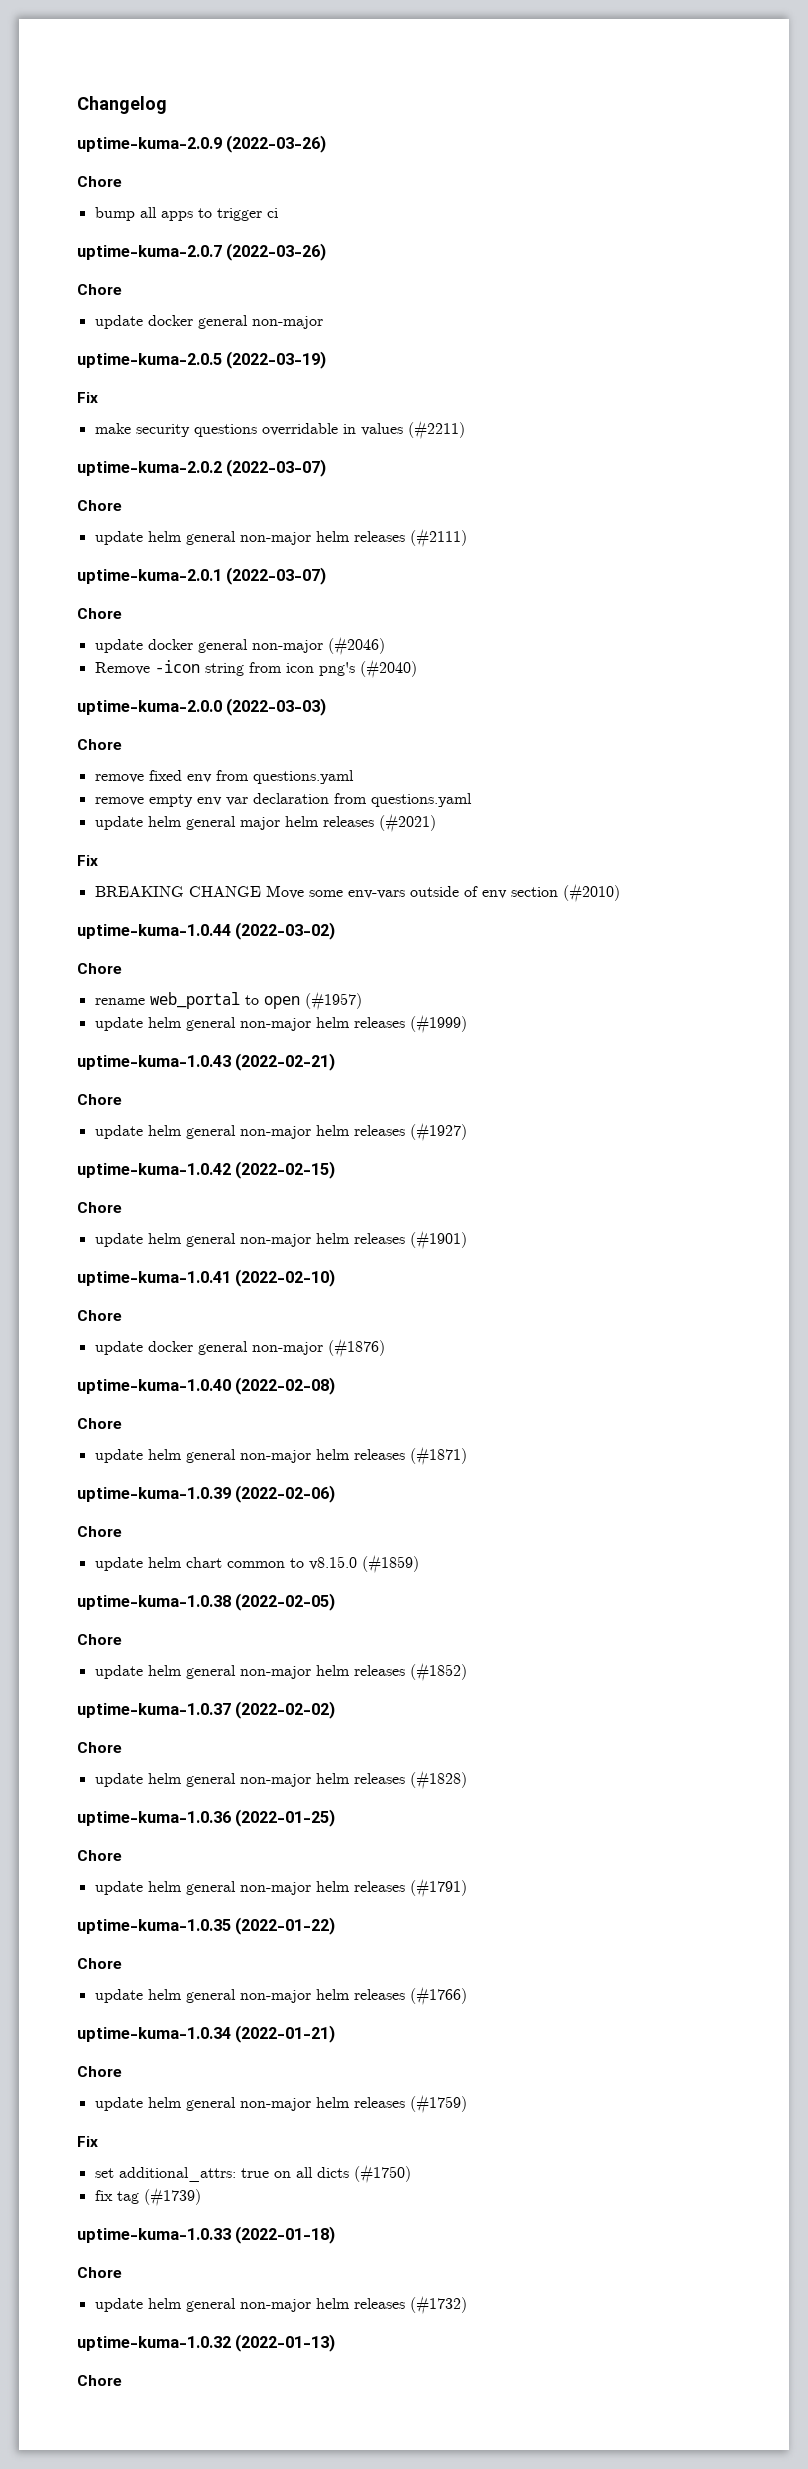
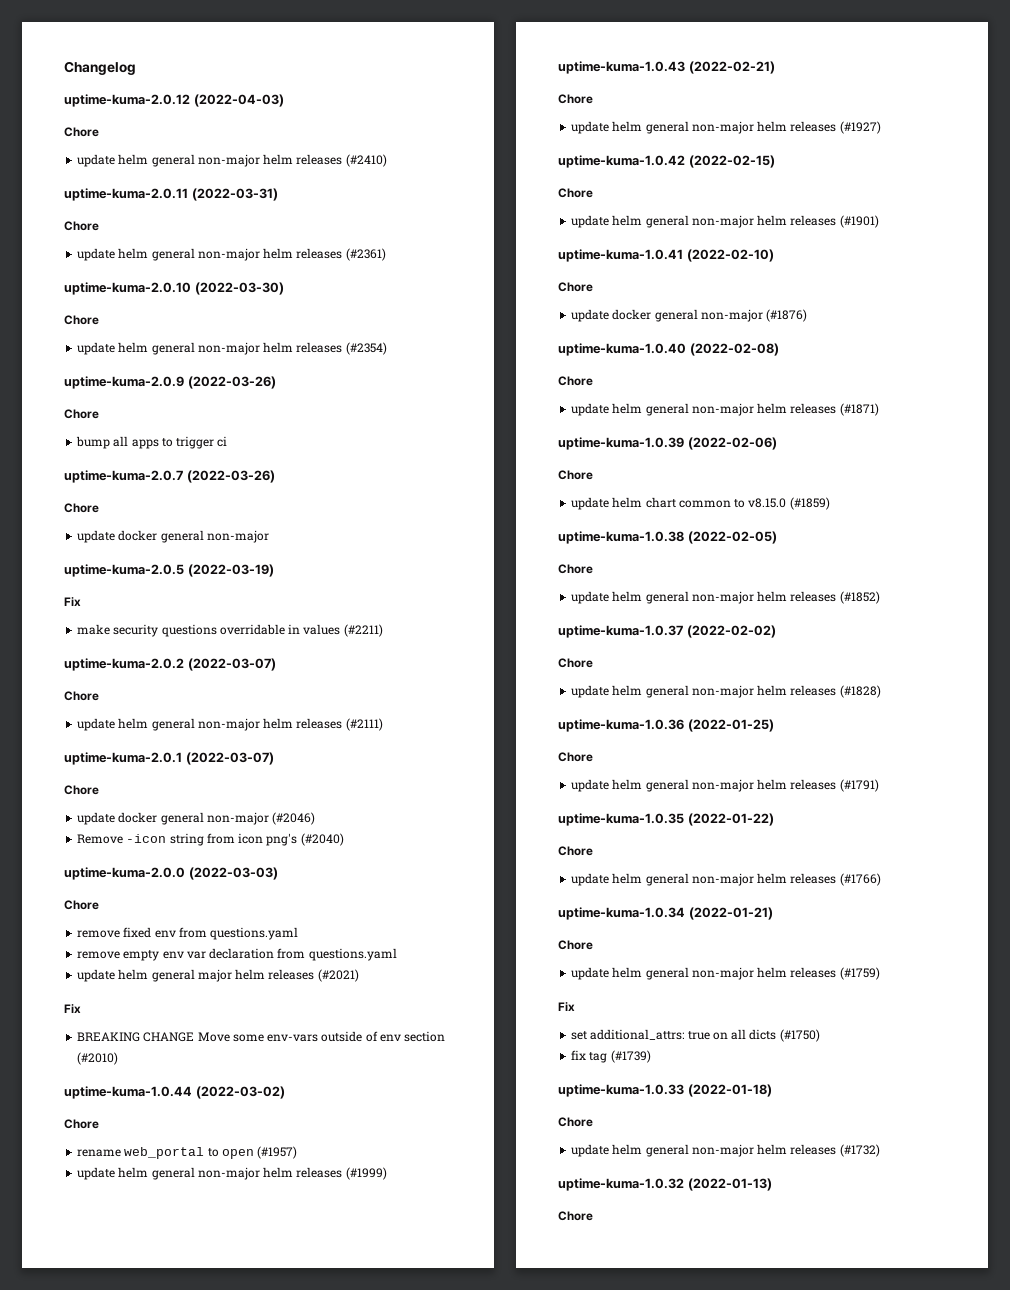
+ uptime-kuma-2.0.12 (2022-04-03)
+ Chore
+ update helm general non-major helm releases (#2410)
+ uptime-kuma-2.0.11 (2022-03-31)
+ Chore
+ update helm general non-major helm releases (#2361)
+ uptime-kuma-2.0.10 (2022-03-30)
+ Chore
+ update helm general non-major helm releases (#2354)

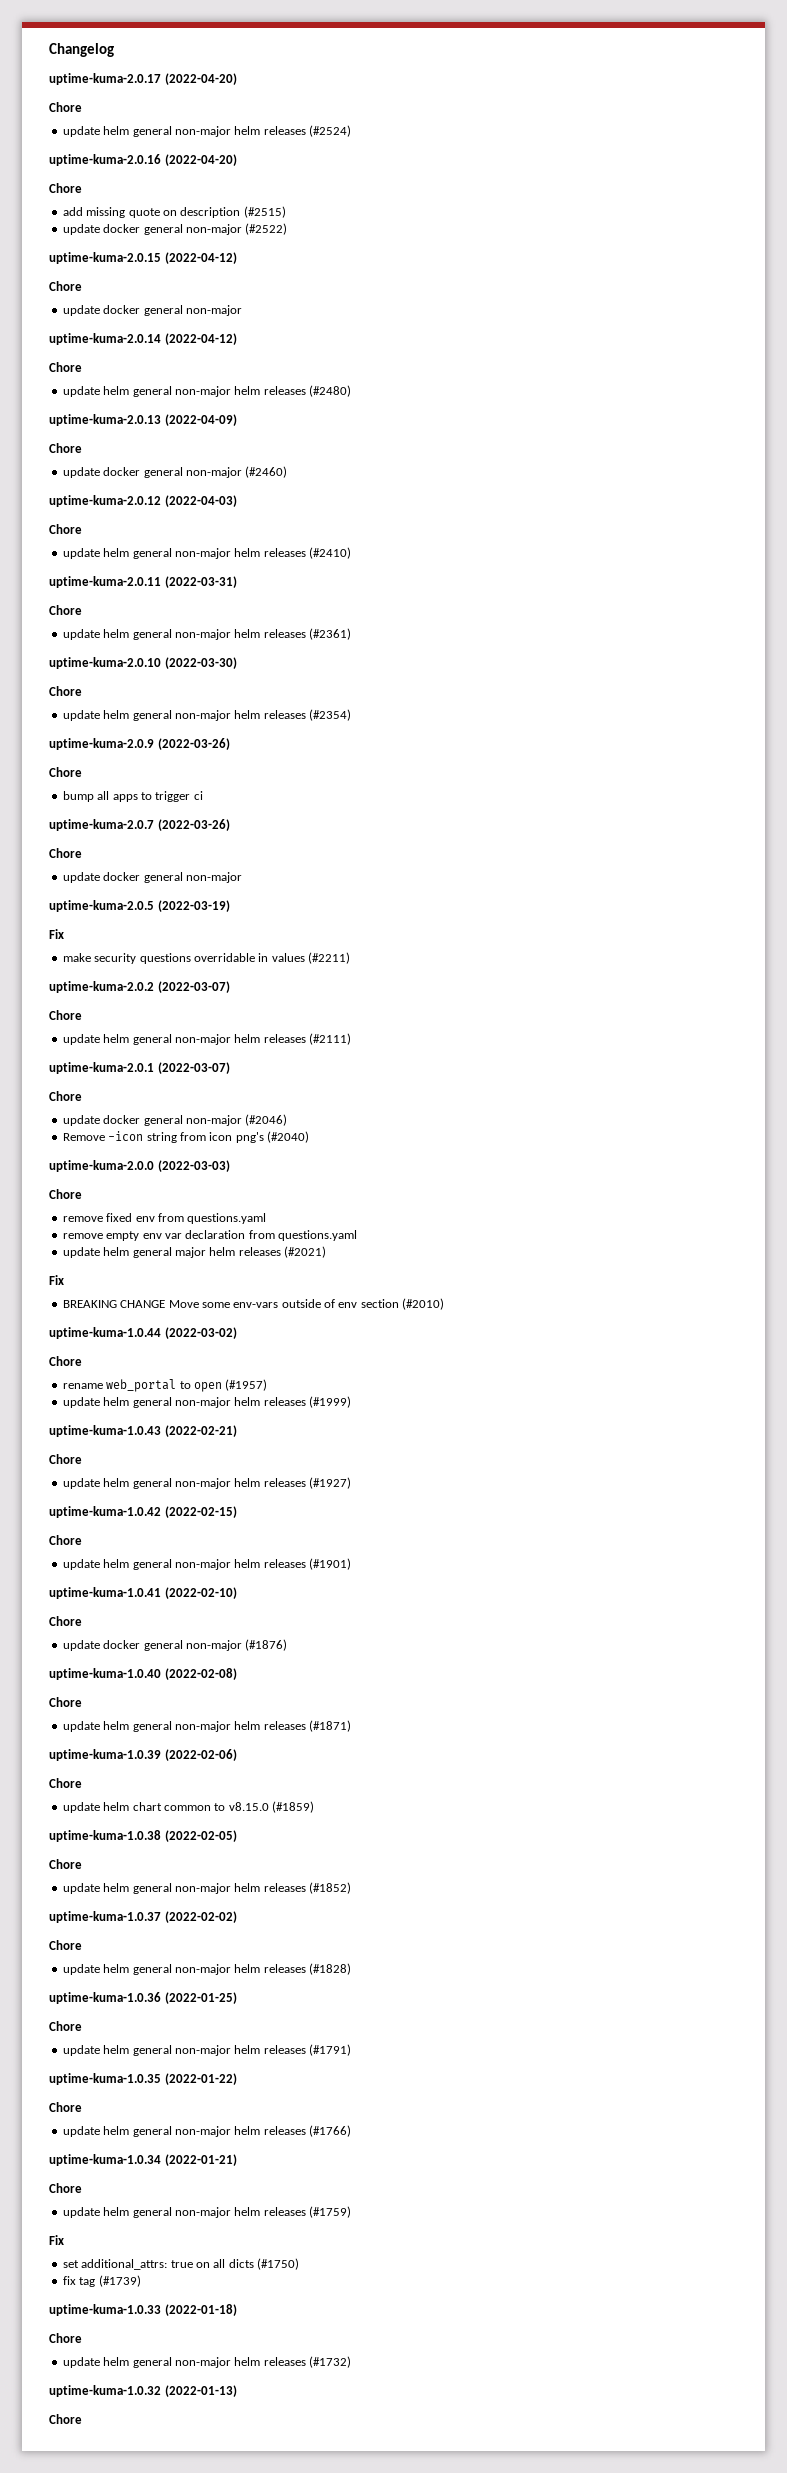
+ uptime-kuma-2.0.17 (2022-04-20)
+ Chore
+ update helm general non-major helm releases (#2524)
+ uptime-kuma-2.0.16 (2022-04-20)
+ Chore
+ add missing quote on description (#2515)
+ update docker general non-major (#2522)
+ uptime-kuma-2.0.15 (2022-04-12)
+ Chore
+ update docker general non-major
+ uptime-kuma-2.0.14 (2022-04-12)
+ Chore
+ update helm general non-major helm releases (#2480)
+ uptime-kuma-2.0.13 (2022-04-09)
+ Chore
+ update docker general non-major (#2460)

